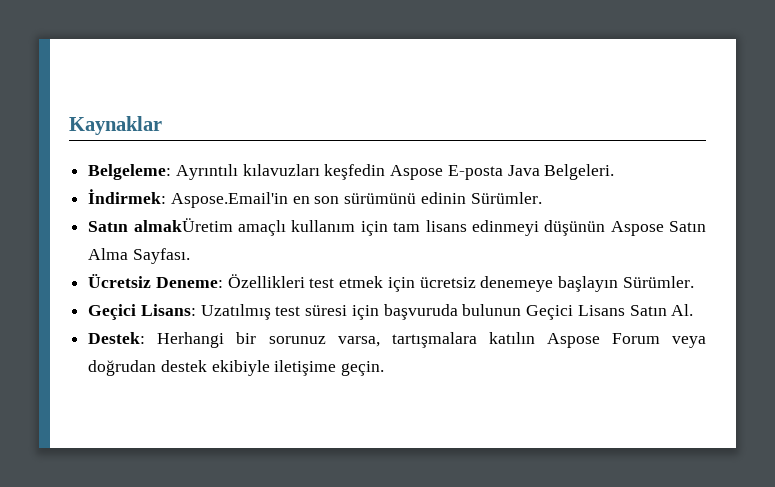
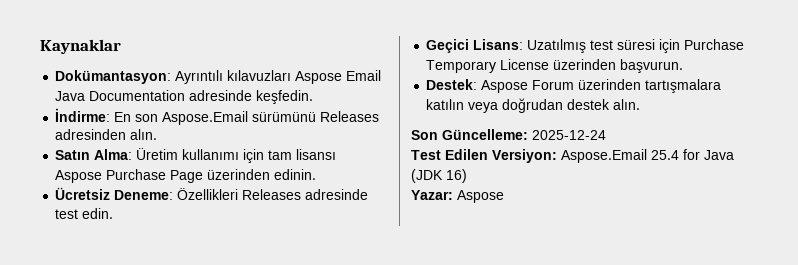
- Belgeleme: Ayrıntılı kılavuzları keşfedin Aspose E-posta Java Belgeleri.
- İndirmek: Aspose.Email'in en son sürümünü edinin Sürümler.
- Satın almakÜretim amaçlı kullanım için tam lisans edinmeyi düşünün Aspose Satın Alma Sayfası.
- Ücretsiz Deneme: Özellikleri test etmek için ücretsiz denemeye başlayın Sürümler.
+ Dokümantasyon: Ayrıntılı kılavuzları Aspose Email Java Documentation adresinde keşfedin.
+ İndirme: En son Aspose.Email sürümünü Releases adresinden alın.
+ Satın Alma: Üretim kullanımı için tam lisansı Aspose Purchase Page üzerinden edinin.
+ Ücretsiz Deneme: Özellikleri Releases adresinde test edin.
- Geçici Lisans: Uzatılmış test süresi için başvuruda bulunun Geçici Lisans Satın Al.
- Destek: Herhangi bir sorunuz varsa, tartışmalara katılın Aspose Forum veya doğrudan destek ekibiyle iletişime geçin.
+ Geçici Lisans: Uzatılmış test süresi için Purchase Temporary License üzerinden başvurun.
+ Destek: Aspose Forum üzerinden tartışmalara katılın veya doğrudan destek alın.
+ Son Güncelleme: 2025-12-24
+ Test Edilen Versiyon: Aspose.Email 25.4 for Java (JDK 16)
+ Yazar: Aspose

